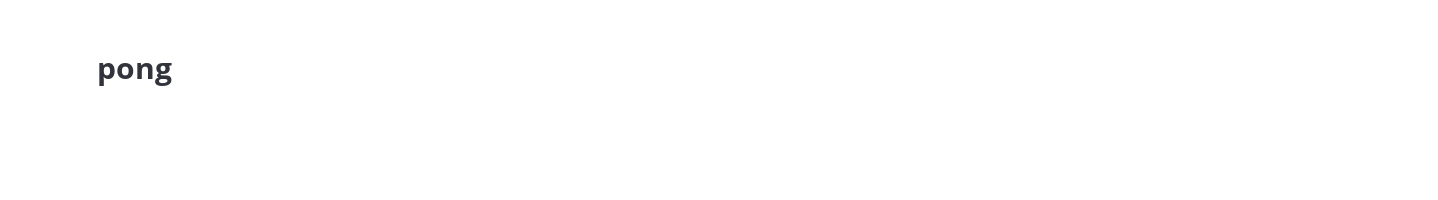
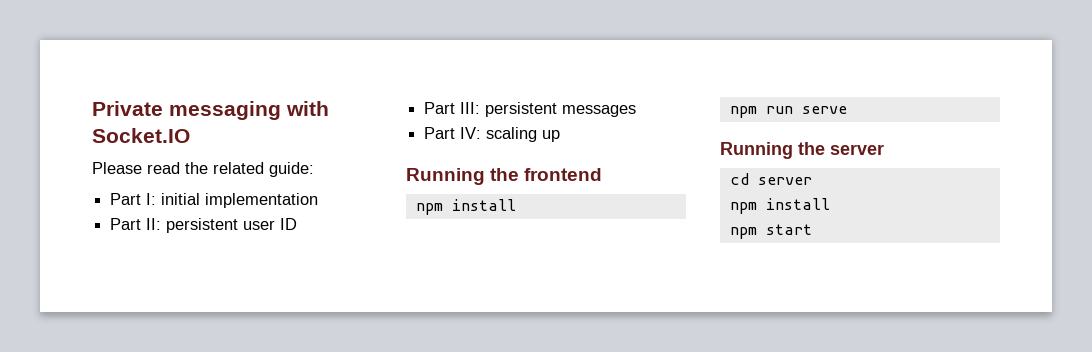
- pong
+ Private messaging with Socket.IO
+ Please read the related guide:
+ Part I: initial implementation
+ Part II: persistent user ID
+ Part III: persistent messages
+ Part IV: scaling up
+ Running the frontend
+ npm install
+ npm run serve
+ Running the server
+ cd server
+ npm install
+ npm start

